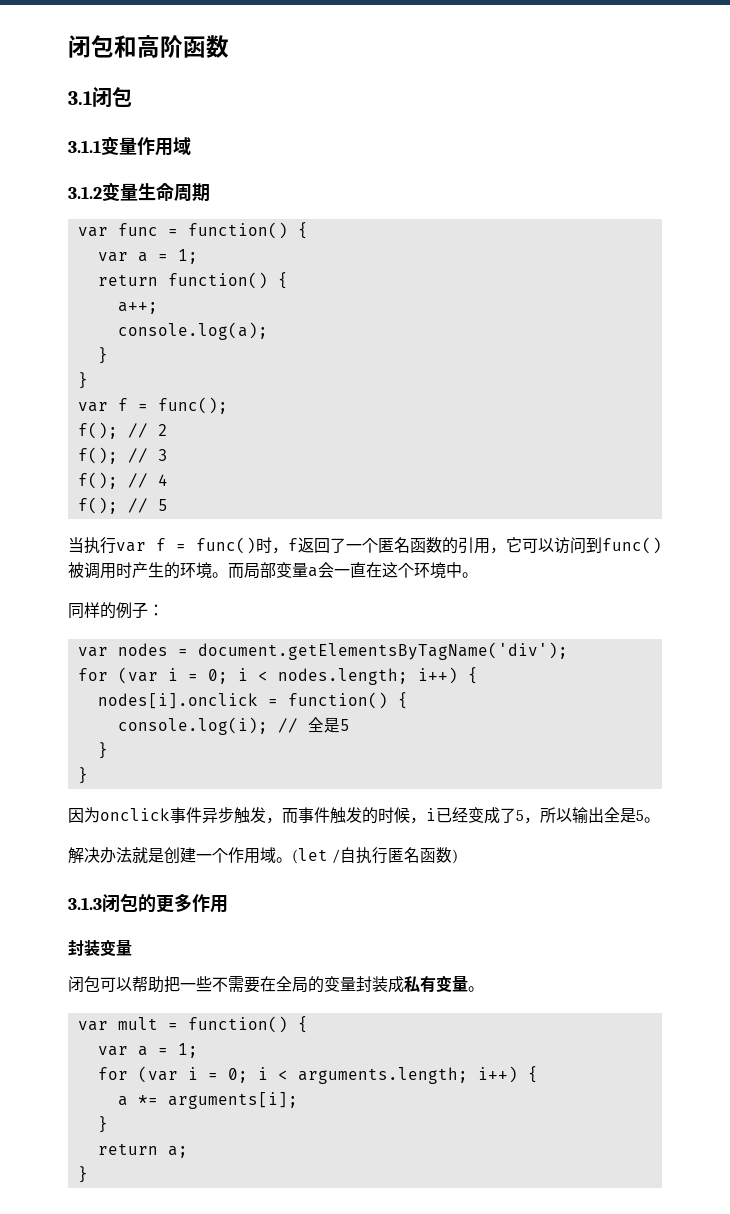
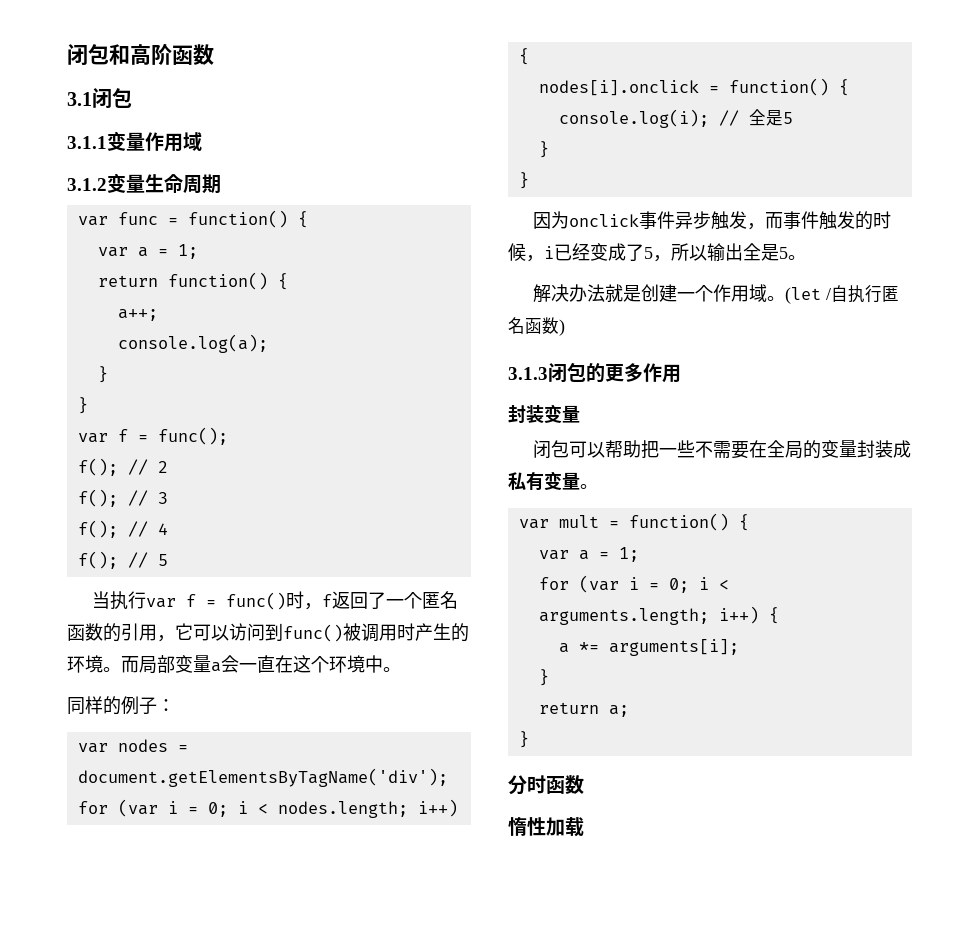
+ 分时函数
+ 惰性加载

